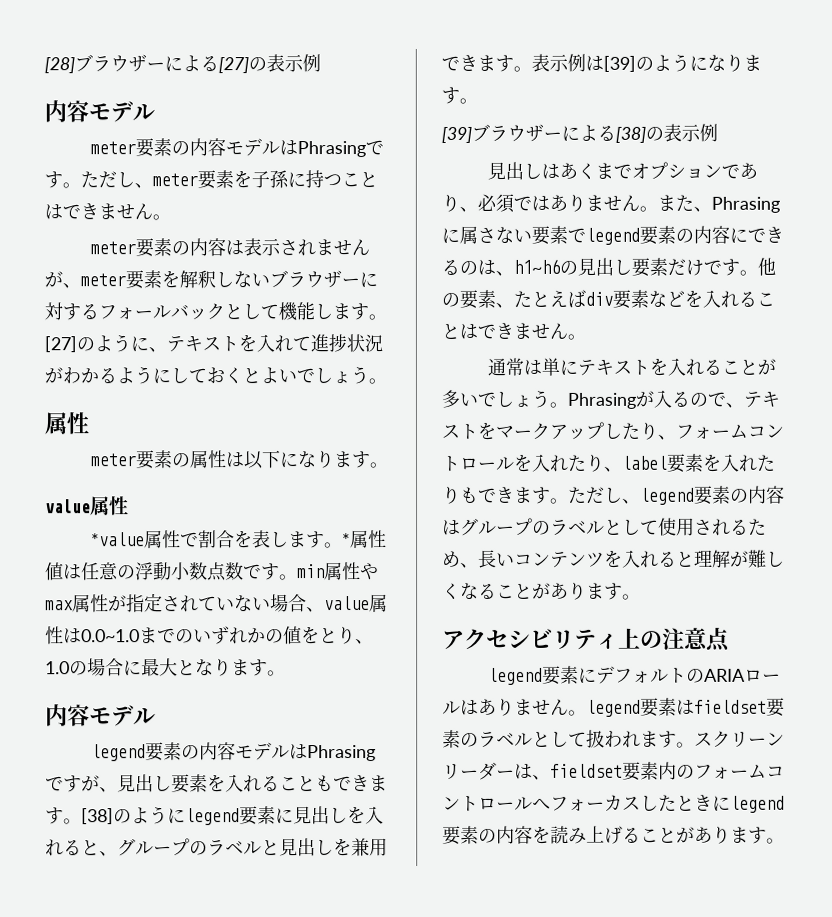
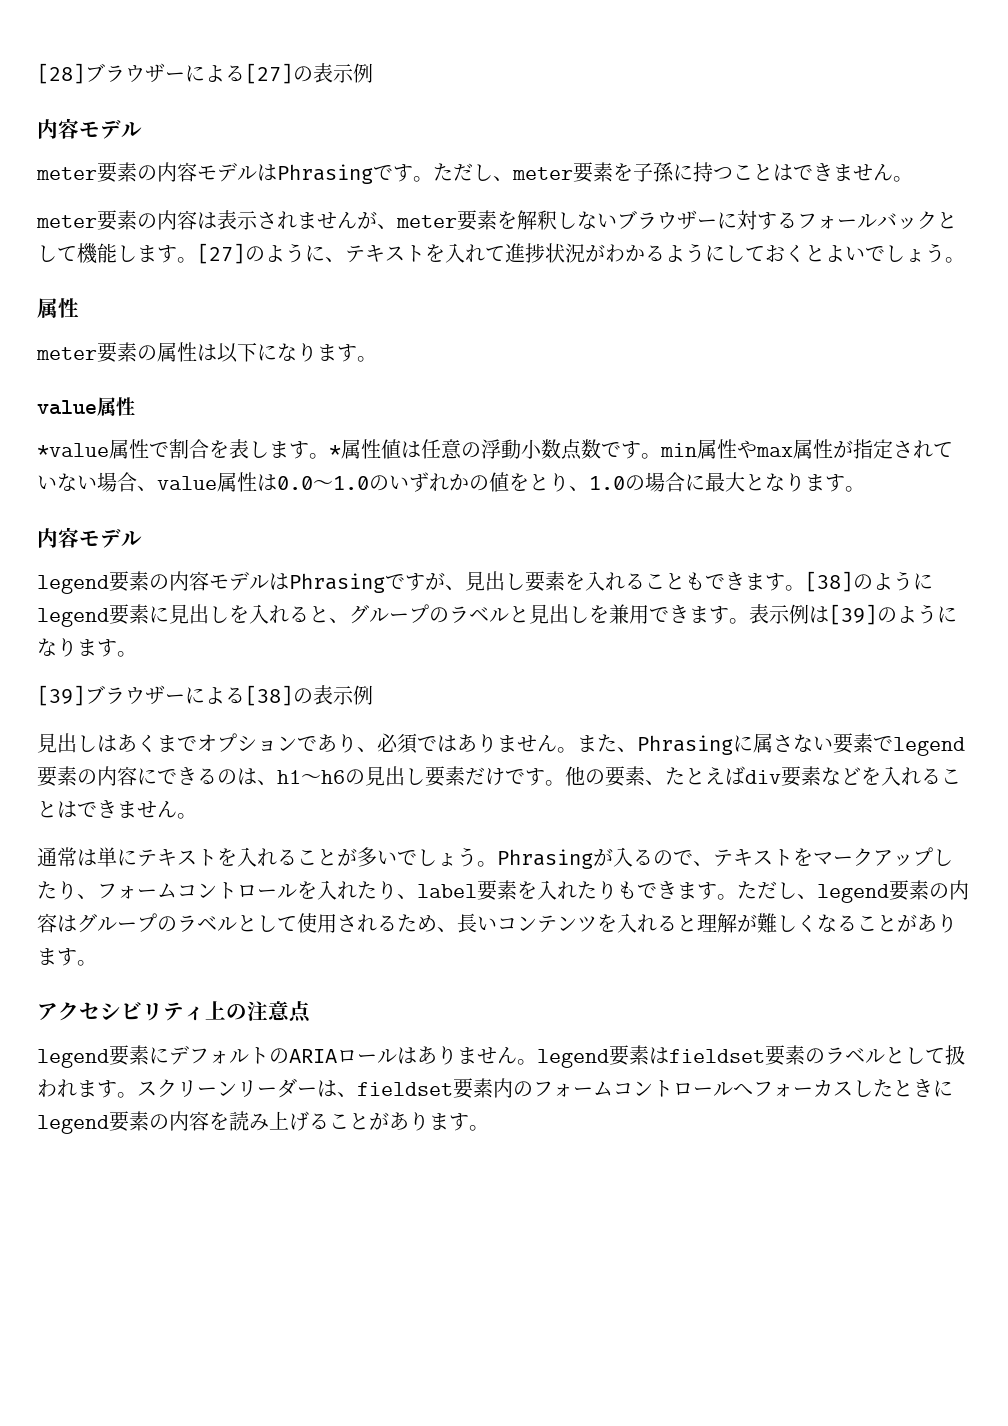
- *属性値は任意の浮動小数点数です。min属性やmax属性が指定されていない場合、value属性は0.0~1.0までのいずれかの値をとり、1.0の場合に最大となります。
+ *属性値は任意の浮動小数点数です。min属性やmax属性が指定されていない場合、value属性は0.0〜1.0のいずれかの値をとり、1.0の場合に最大となります。
- また、Phrasingに属さない要素でlegend要素の内容にできるのは、h1~h6の見出し要素だけです。
+ また、Phrasingに属さない要素でlegend要素の内容にできるのは、h1〜h6の見出し要素だけです。

